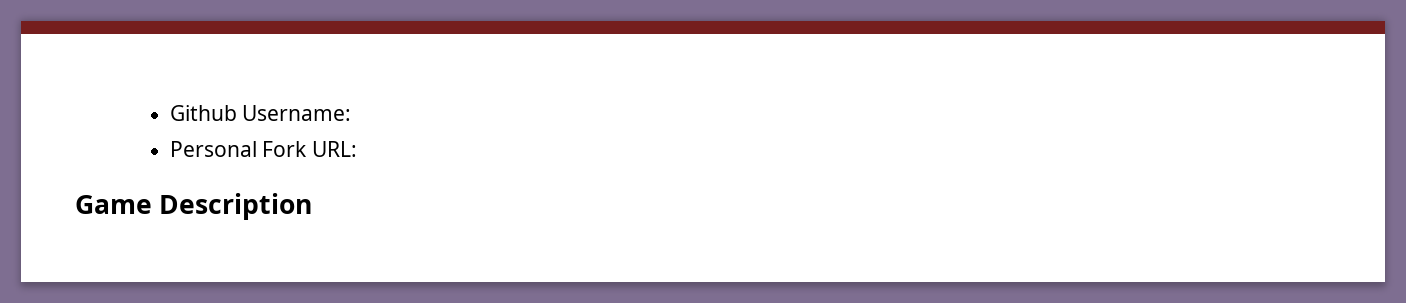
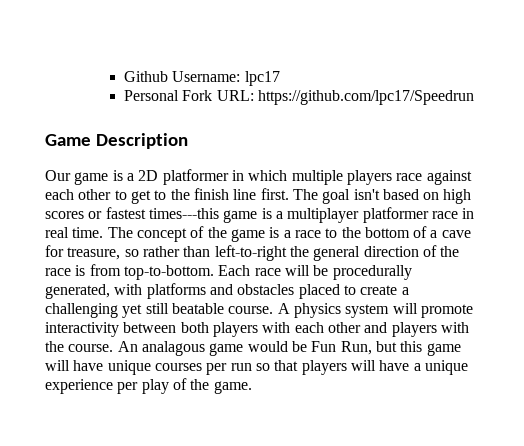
- Github Username:
+ Github Username: lpc17
- Personal Fork URL:
+ Personal Fork URL: https://github.com/lpc17/Speedrun
+ Our game is a 2D platformer in which multiple players race against each other to get to the finish line first. The goal isn't based on high scores or fastest times---this game is a multiplayer platformer race in real time. The concept of the game is a race to the bottom of a cave for treasure, so rather than left-to-right the general direction of the race is from top-to-bottom. Each race will be procedurally generated, with platforms and obstacles placed to create a challenging yet still beatable course. A physics system will promote interactivity between both players with each other and players with the course. An analagous game would be Fun Run, but this game will have unique courses per run so that players will have a unique experience per play of the game.

